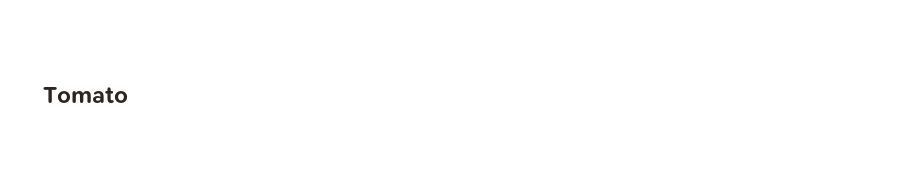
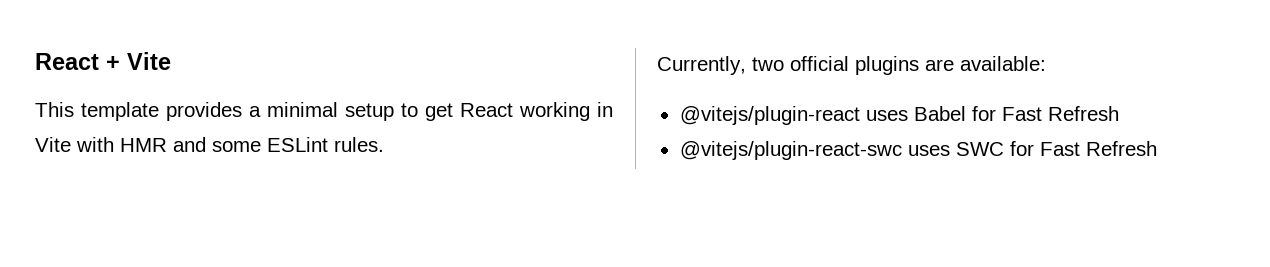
- Tomato
+ React + Vite
+ This template provides a minimal setup to get React working in Vite with HMR and some ESLint rules.
+ Currently, two official plugins are available:
+ @vitejs/plugin-react uses Babel for Fast Refresh
+ @vitejs/plugin-react-swc uses SWC for Fast Refresh

